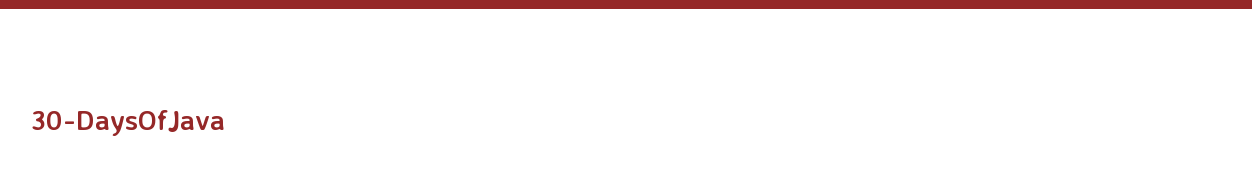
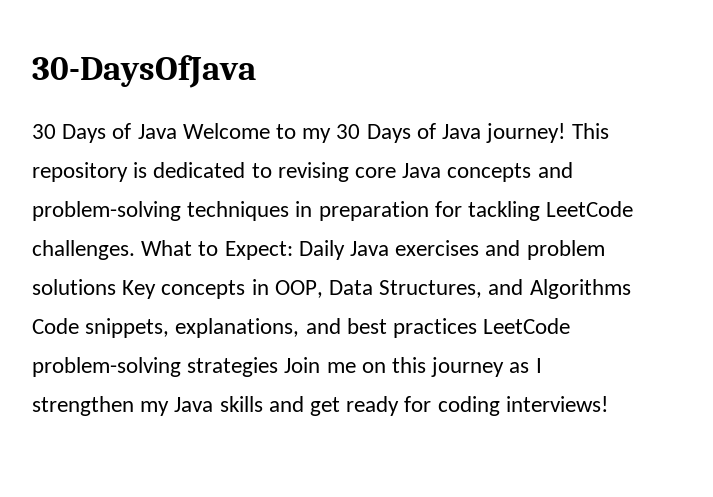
+ 30 Days of Java Welcome to my 30 Days of Java journey! This repository is dedicated to revising core Java concepts and problem-solving techniques in preparation for tackling LeetCode challenges. What to Expect: Daily Java exercises and problem solutions Key concepts in OOP, Data Structures, and Algorithms Code snippets, explanations, and best practices LeetCode problem-solving strategies Join me on this journey as I strengthen my Java skills and get ready for coding interviews!

